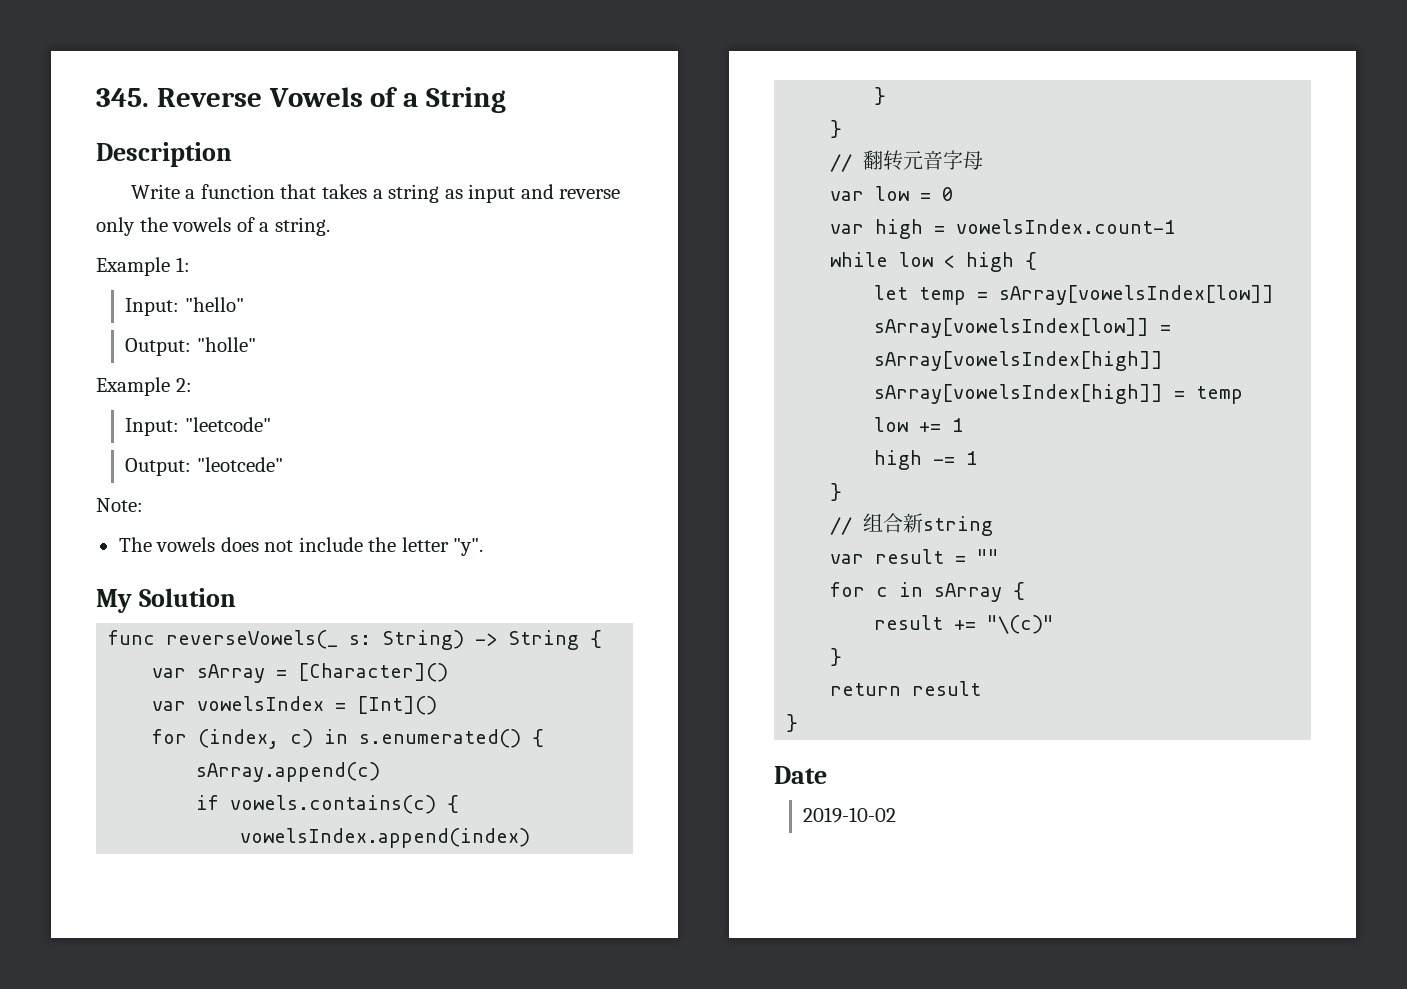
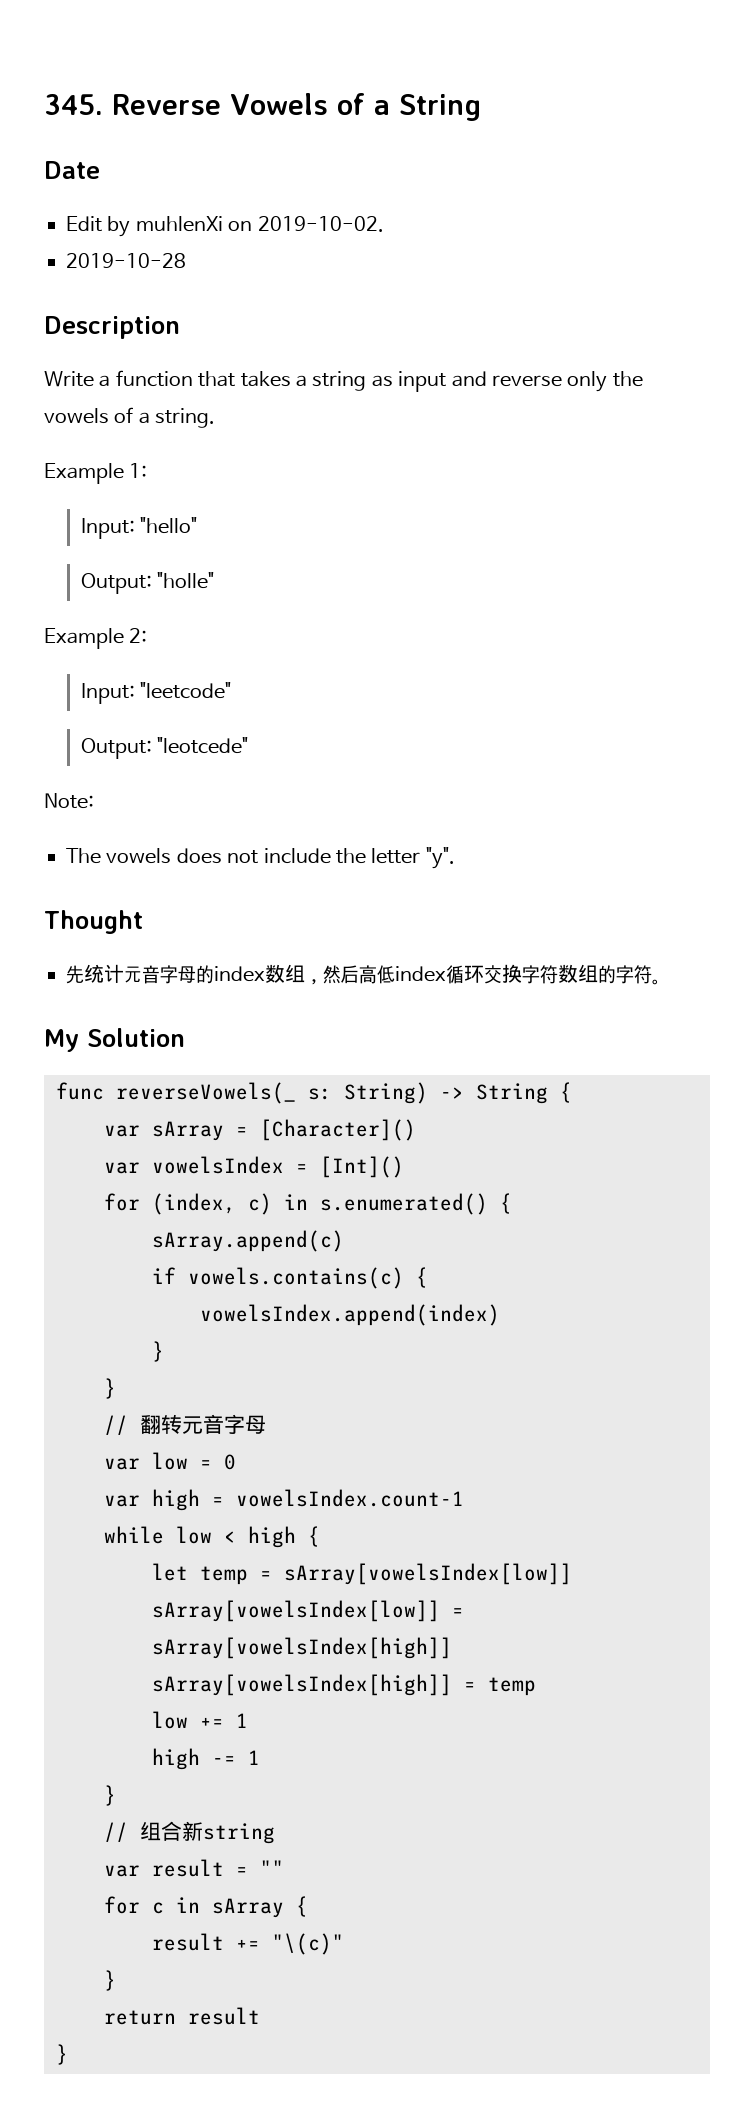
+ Date
+ Edit by muhlenXi on 2019-10-02.
+ 2019-10-28
+ Thought
+ 先统计元音字母的index数组，然后高低index循环交换字符数组的字符。
- Date
- 2019-10-02

